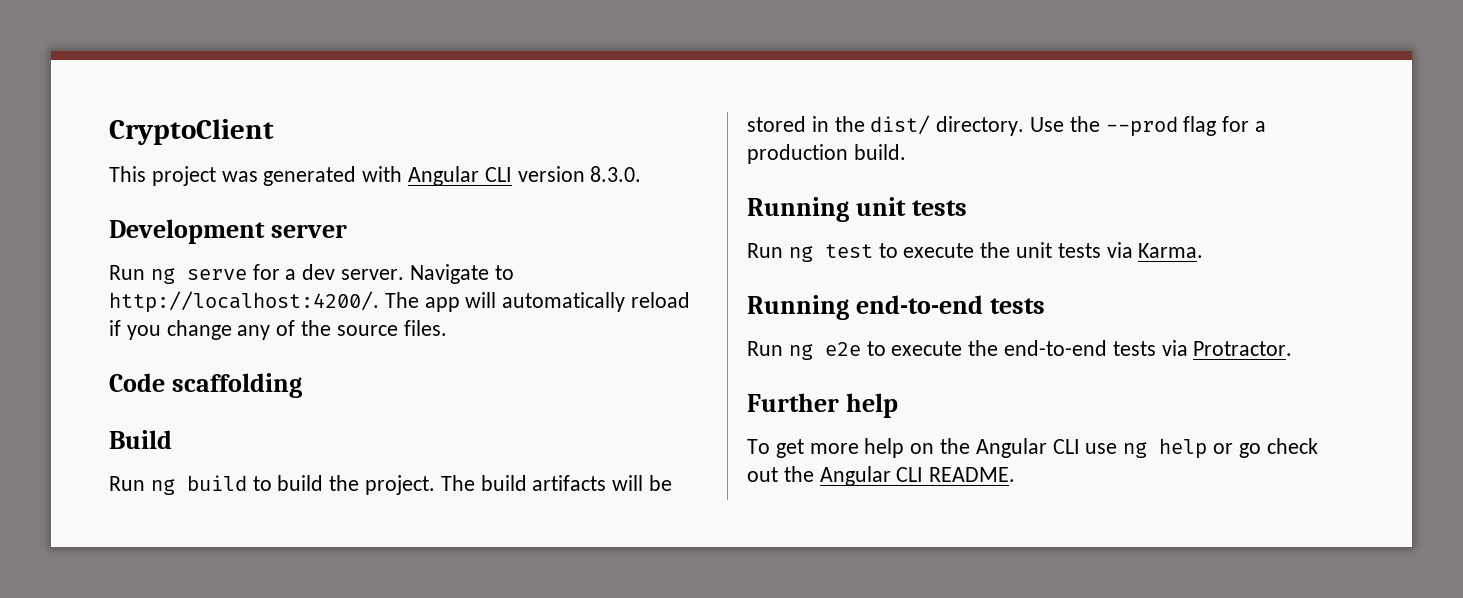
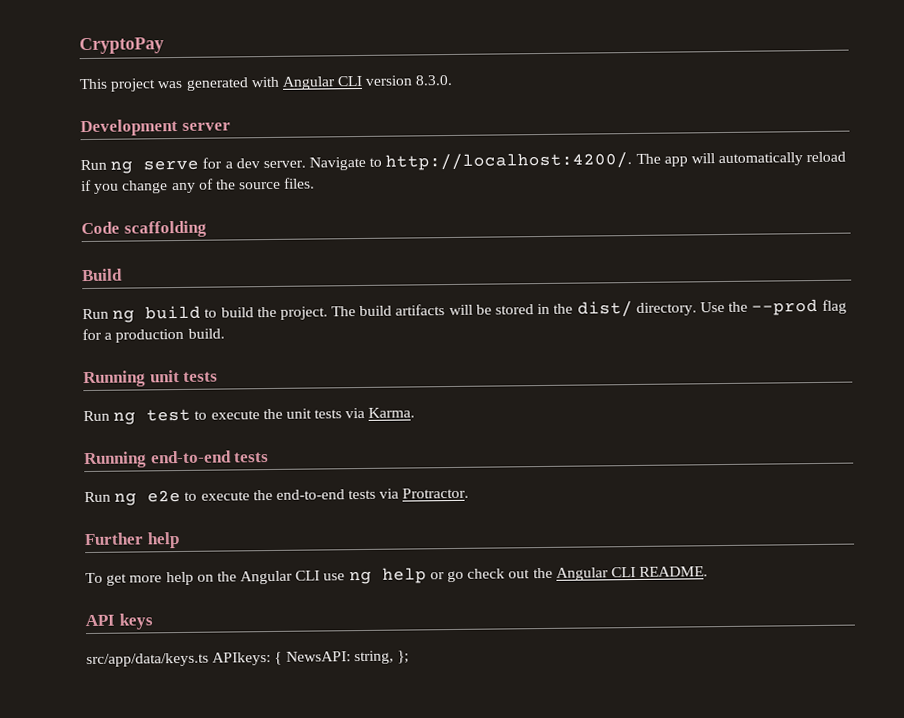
- CryptoClient
+ CryptoPay
+ API keys
+ src/app/data/keys.ts APIkeys: { NewsAPI: string, };

